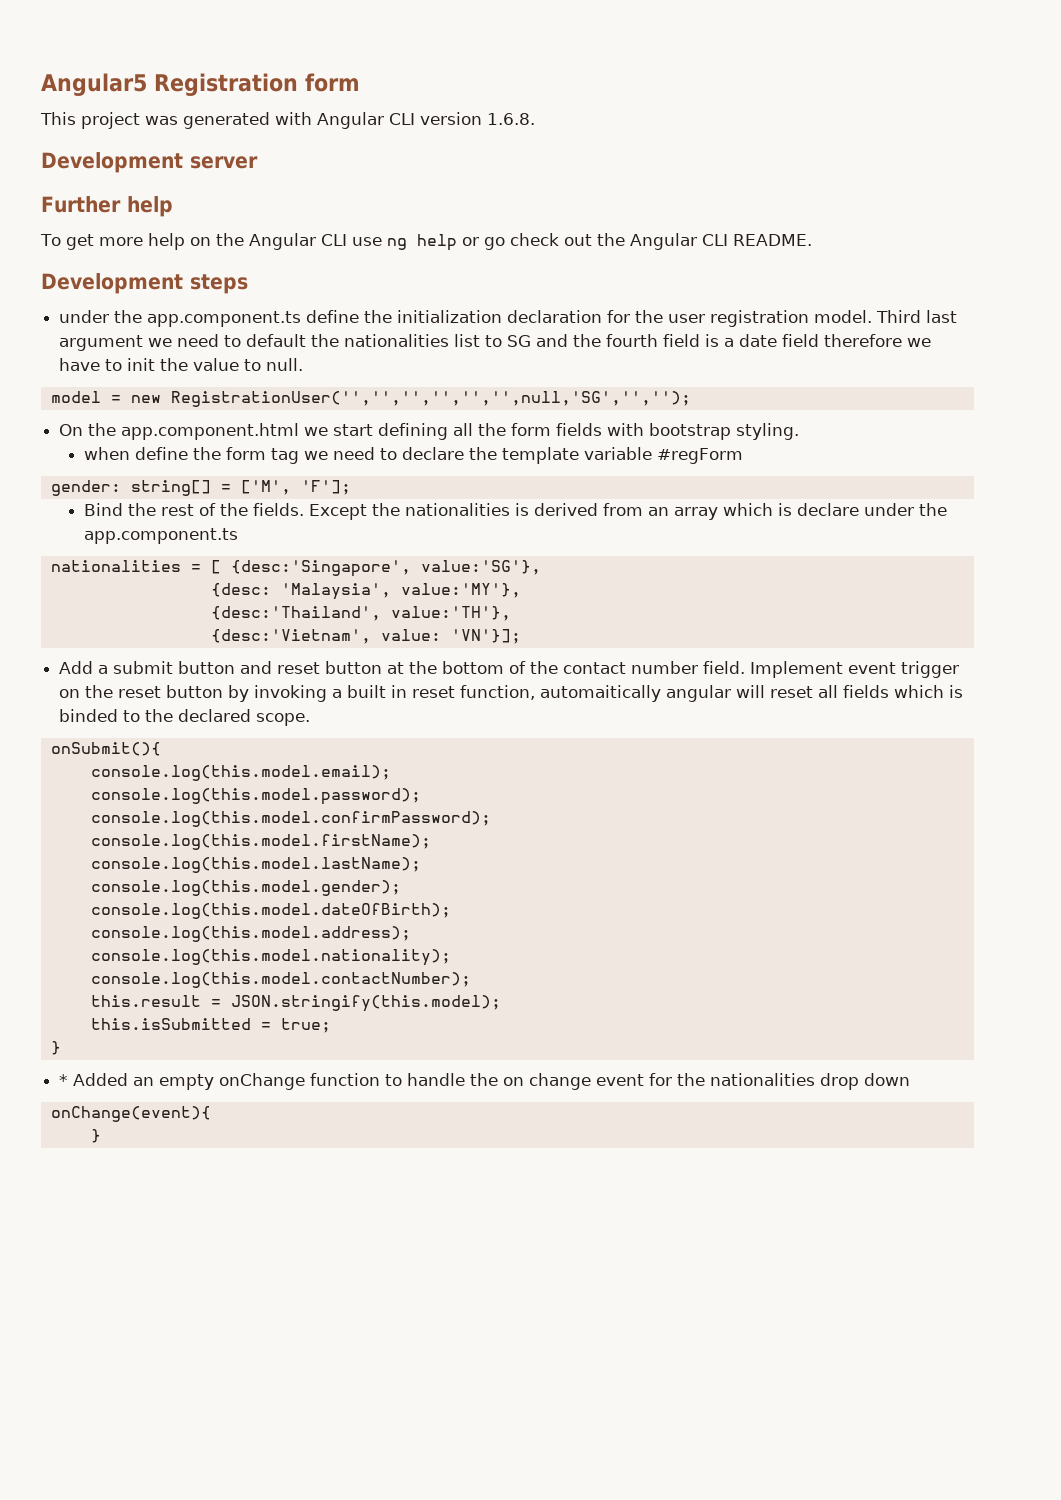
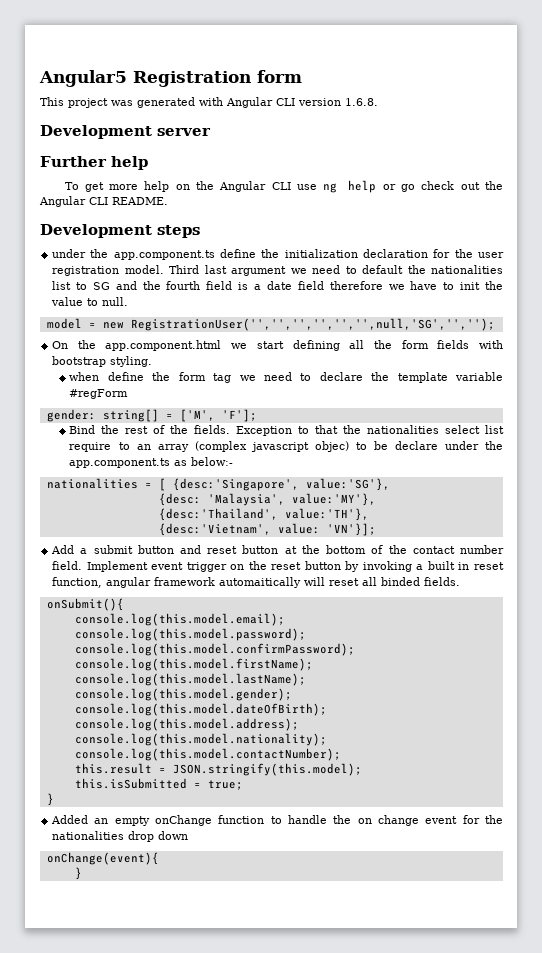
- Except the nationalities is derived from an array which is declare under the app.component.ts
+ Exception to that the nationalities select list require to an array (complex javascript objec) to be declare under the app.component.ts as below:-
- Implement event trigger on the reset button by invoking a built in reset function, automaitically angular will reset all fields which is binded to the declared scope.
+ Implement event trigger on the reset button by invoking a built in reset function, angular framework automaitically will reset all binded fields.
- * Added an empty onChange function to handle the on change event for the nationalities drop down
+ Added an empty onChange function to handle the on change event for the nationalities drop down

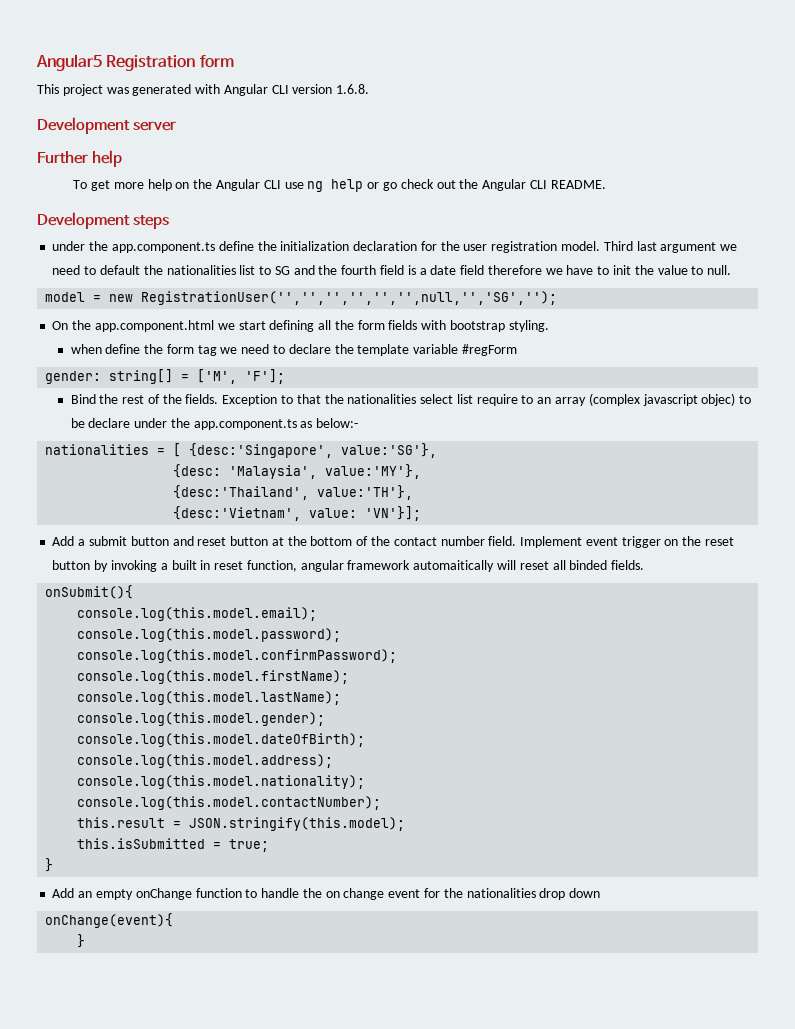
- model = new RegistrationUser('','','','','','',null,'SG','','');
+ model = new RegistrationUser('','','','','','',null,'','SG','');
- Added an empty onChange function to handle the on change event for the nationalities drop down
+ Add an empty onChange function to handle the on change event for the nationalities drop down

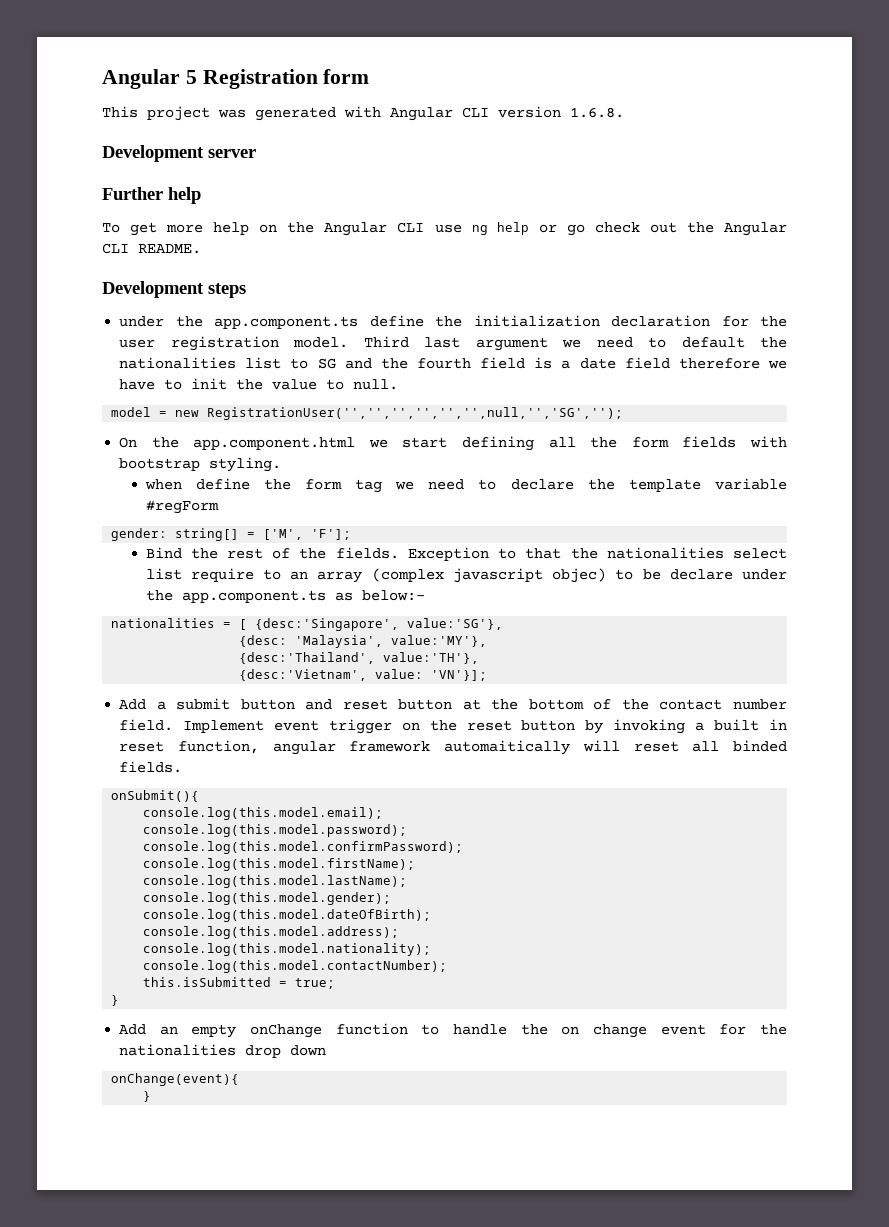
- Angular5 Registration form
+ Angular 5 Registration form
- this.result = JSON.stringify(this.model);

